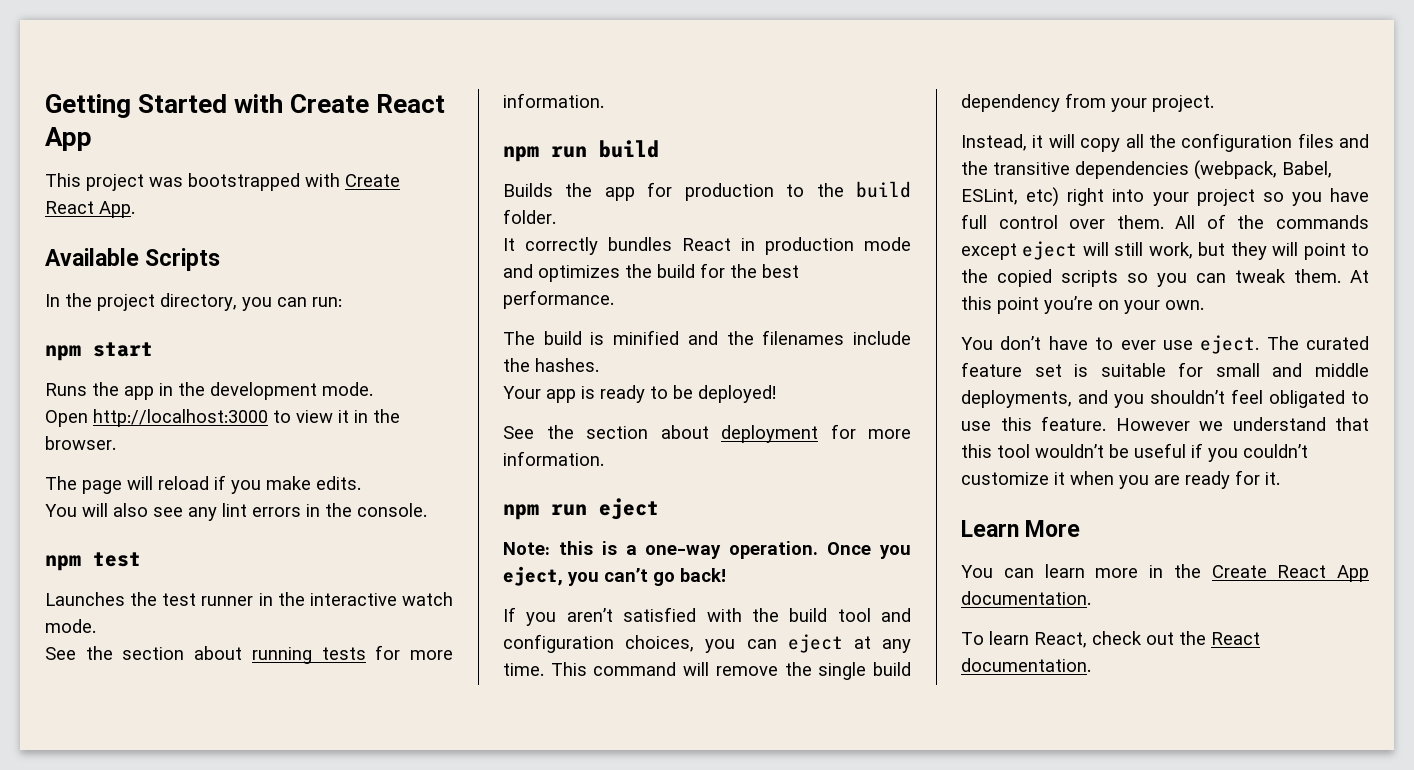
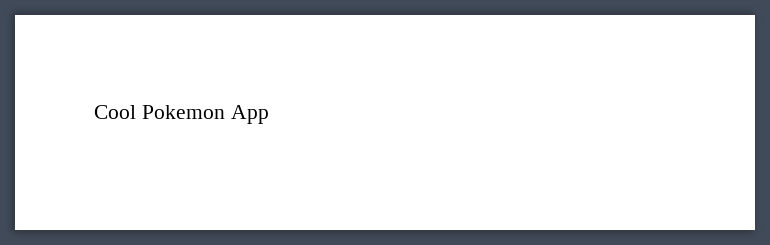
- Getting Started with Create React App
- This project was bootstrapped with Create React App.
- Available Scripts
- In the project directory, you can run:
- npm start
- Runs the app in the development mode.
- Open http://localhost:3000 to view it in the browser.
- The page will reload if you make edits.
- You will also see any lint errors in the console.
- npm test
- Launches the test runner in the interactive watch mode.
- See the section about running tests for more information.
- npm run build
- Builds the app for production to the build folder.
- It correctly bundles React in production mode and optimizes the build for the best performance.
- The build is minified and the filenames include the hashes.
- Your app is ready to be deployed!
- See the section about deployment for more information.
- npm run eject
- Note: this is a one-way operation. Once you eject, you can’t go back!
- If you aren’t satisfied with the build tool and configuration choices, you can eject at any time. This command will remove the single build dependency from your project.
- Instead, it will copy all the configuration files and the transitive dependencies (webpack, Babel, ESLint, etc) right into your project so you have full control over them. All of the commands except eject will still work, but they will point to the copied scripts so you can tweak them. At this point you’re on your own.
- You don’t have to ever use eject. The curated feature set is suitable for small and middle deployments, and you shouldn’t feel obligated to use this feature. However we understand that this tool wouldn’t be useful if you couldn’t customize it when you are ready for it.
- Learn More
- You can learn more in the Create React App documentation.
- To learn React, check out the React documentation.
+ Cool Pokemon App

